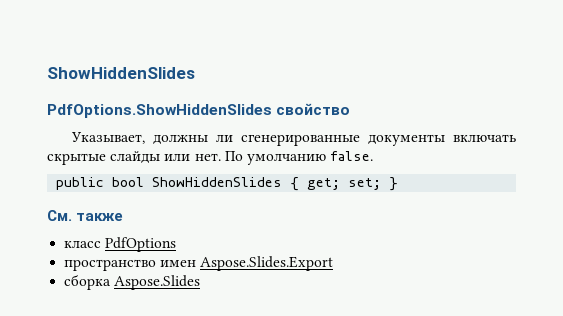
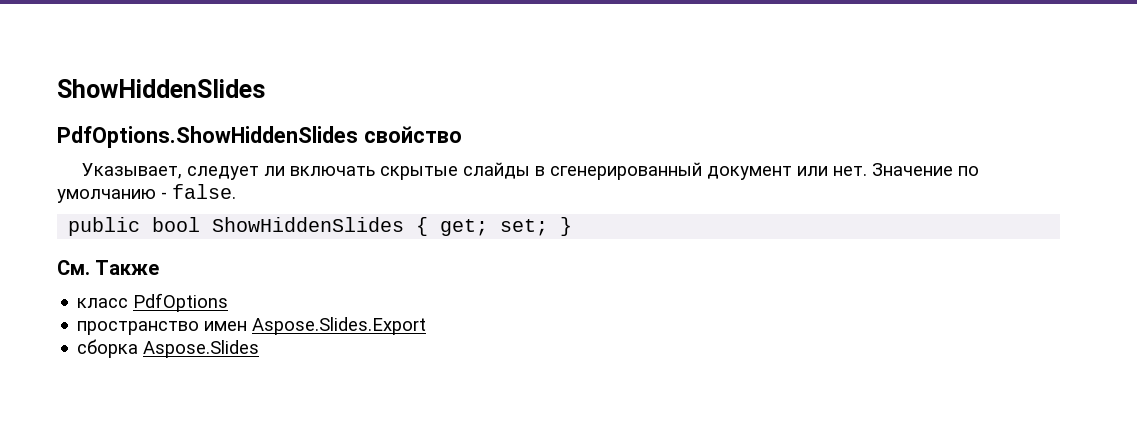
- Указывает, должны ли сгенерированные документы включать скрытые слайды или нет. По умолчанию false.
+ Указывает, следует ли включать скрытые слайды в сгенерированный документ или нет. Значение по умолчанию - false.
- См. также
+ См. Также

